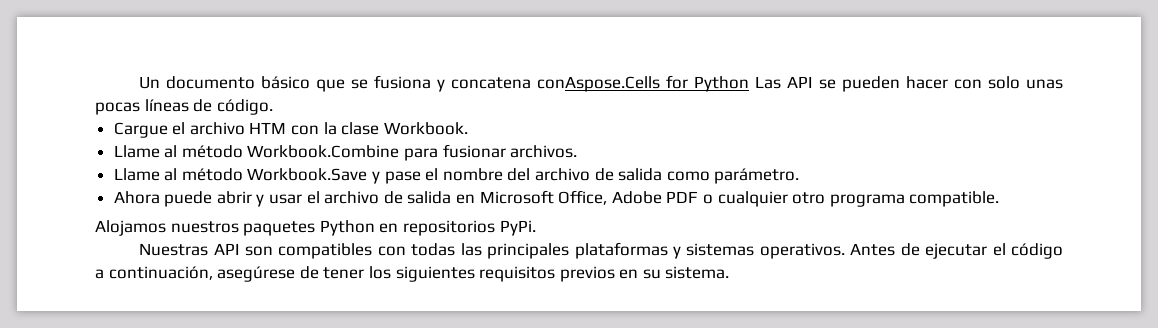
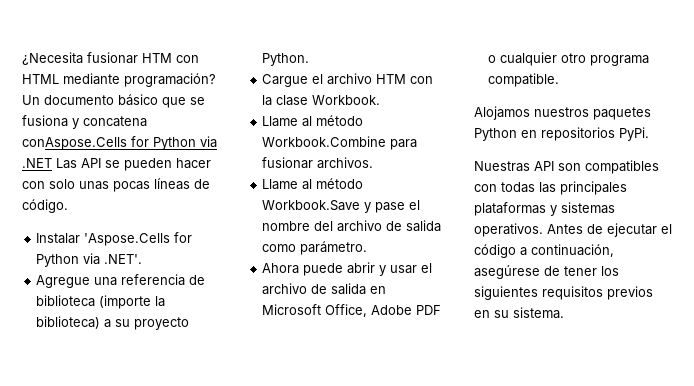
+ ¿Necesita fusionar HTM con HTML mediante programación?
- Un documento básico que se fusiona y concatena conAspose.Cells for Python Las API se pueden hacer con solo unas pocas líneas de código.
+ Un documento básico que se fusiona y concatena conAspose.Cells for Python via .NET Las API se pueden hacer con solo unas pocas líneas de código.
+ Instalar 'Aspose.Cells for Python via .NET'.
+ Agregue una referencia de biblioteca (importe la biblioteca) a su proyecto Python.

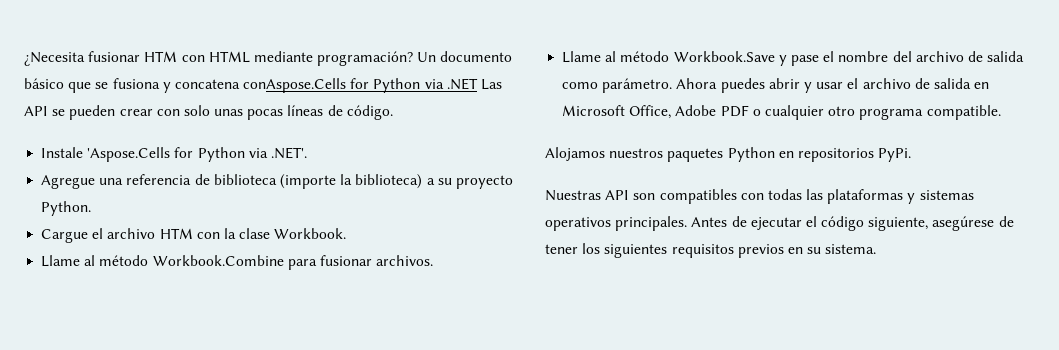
- Un documento básico que se fusiona y concatena conAspose.Cells for Python via .NET Las API se pueden hacer con solo unas pocas líneas de código.
+ Un documento básico que se fusiona y concatena conAspose.Cells for Python via .NET Las API se pueden crear con solo unas pocas líneas de código.
- Instalar 'Aspose.Cells for Python via .NET'.
+ Instale 'Aspose.Cells for Python via .NET'.
- Llame al método Workbook.Save y pase el nombre del archivo de salida como parámetro.
- Ahora puede abrir y usar el archivo de salida en Microsoft Office, Adobe PDF o cualquier otro programa compatible.
+ Llame al método Workbook.Save y pase el nombre del archivo de salida como parámetro. Ahora puedes abrir y usar el archivo de salida en Microsoft Office, Adobe PDF o cualquier otro programa compatible.
- Nuestras API son compatibles con todas las principales plataformas y sistemas operativos.
+ Nuestras API son compatibles con todas las plataformas y sistemas operativos principales.
- Antes de ejecutar el código a continuación, asegúrese de tener los siguientes requisitos previos en su sistema.
+ Antes de ejecutar el código siguiente, asegúrese de tener los siguientes requisitos previos en su sistema.

